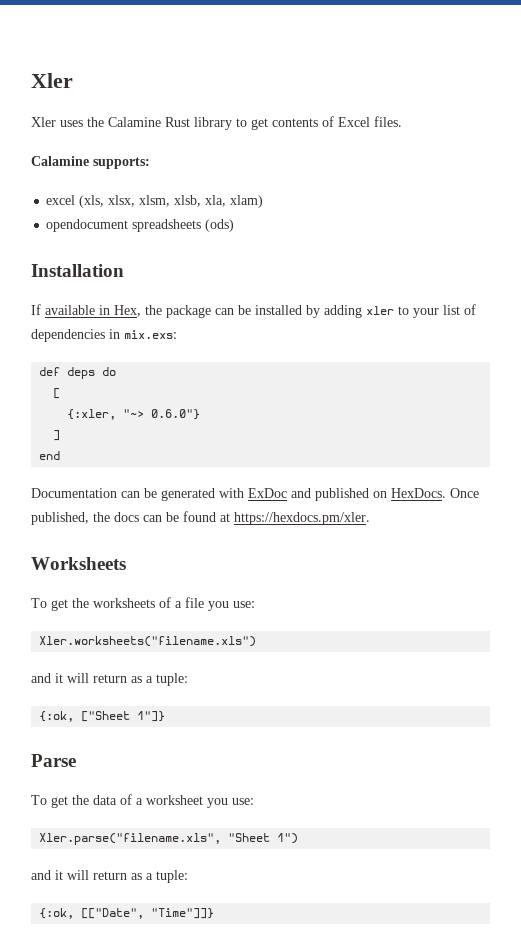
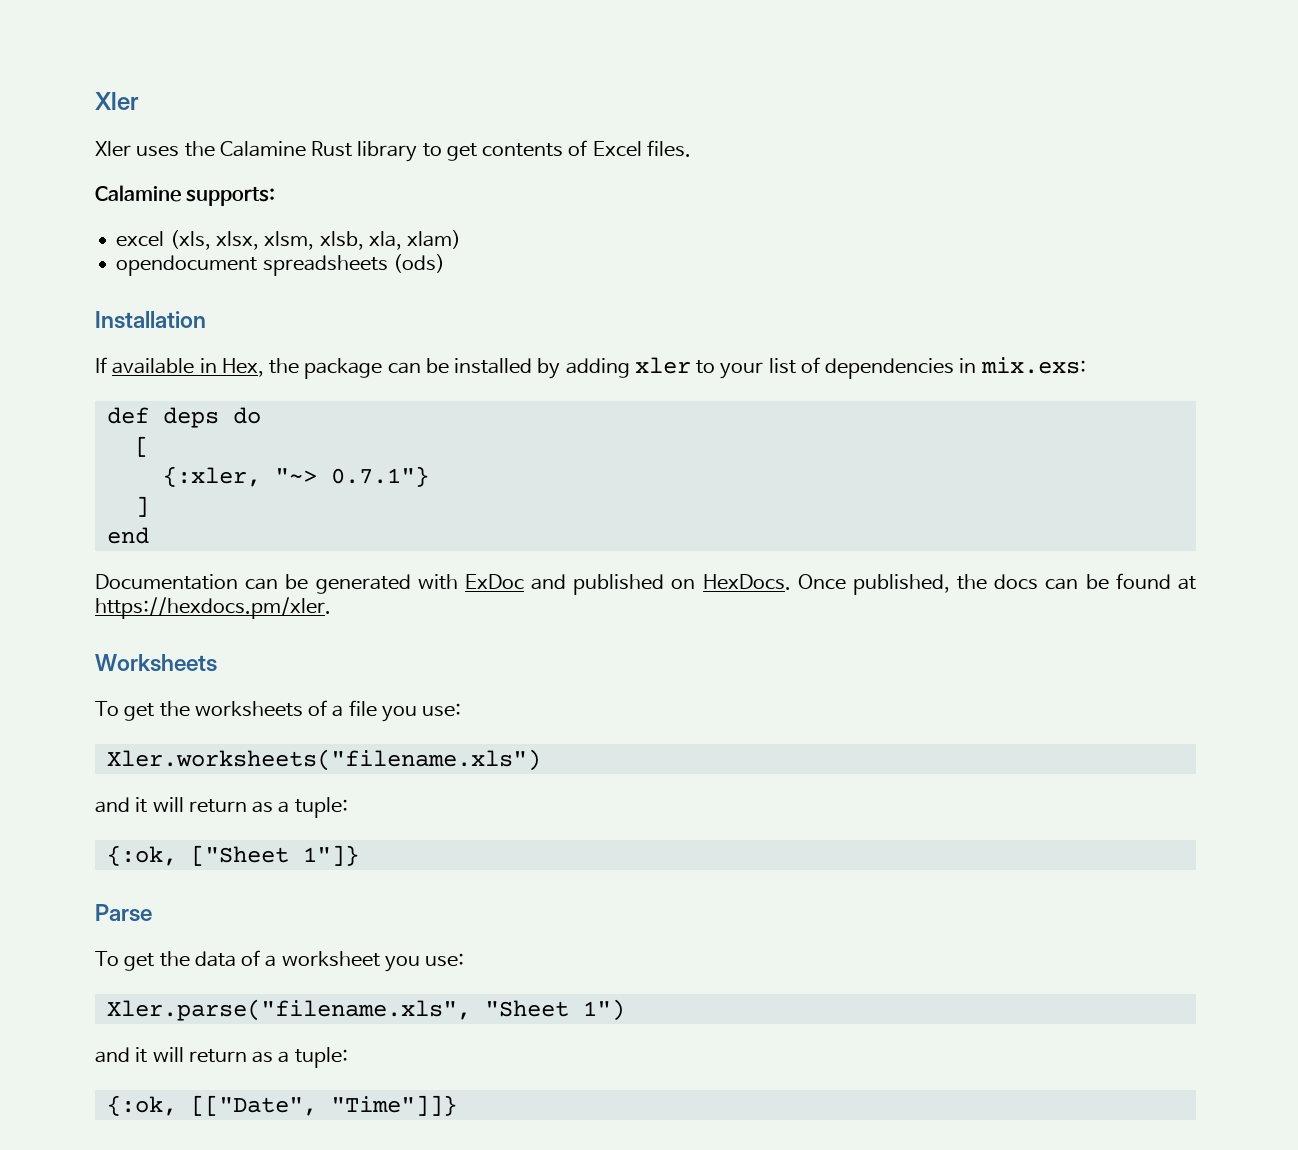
- {:xler, "~> 0.6.0"}
+ {:xler, "~> 0.7.1"}

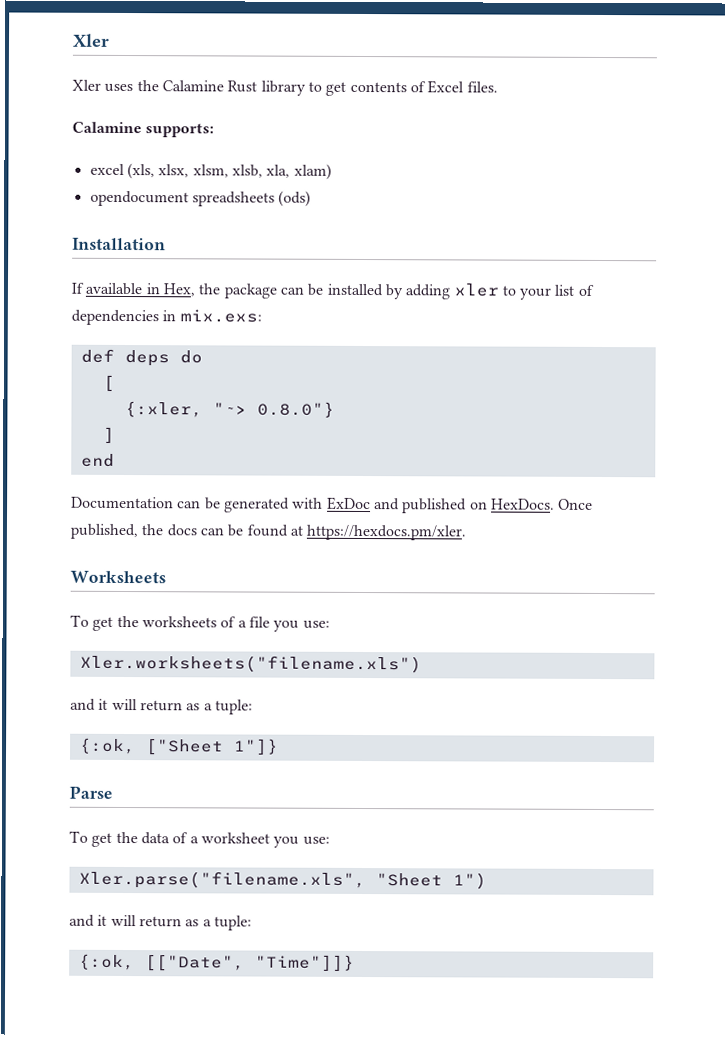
- {:xler, "~> 0.7.1"}
+ {:xler, "~> 0.8.0"}

